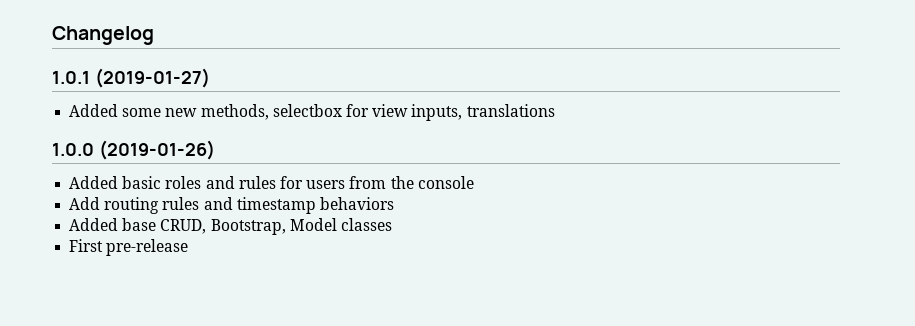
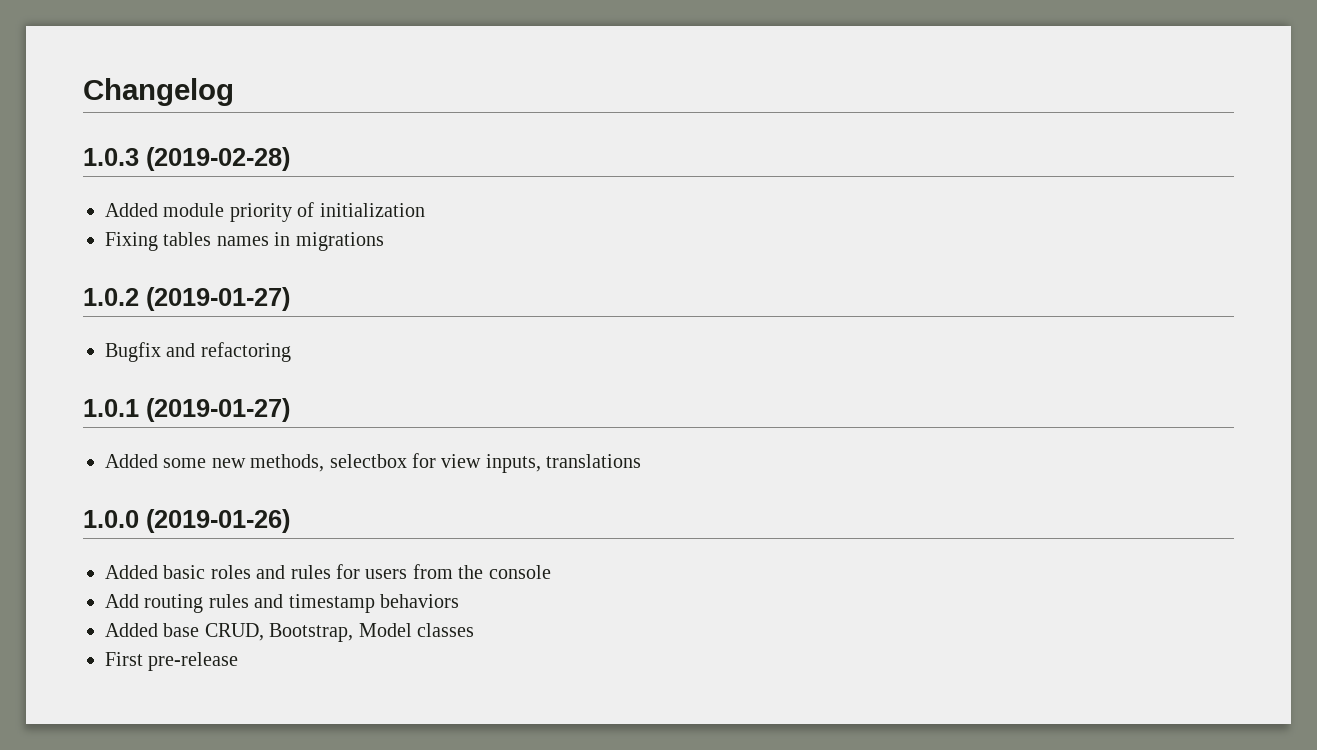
+ 1.0.3 (2019-02-28)
+ Added module priority of initialization
+ Fixing tables names in migrations
+ 1.0.2 (2019-01-27)
+ Bugfix and refactoring

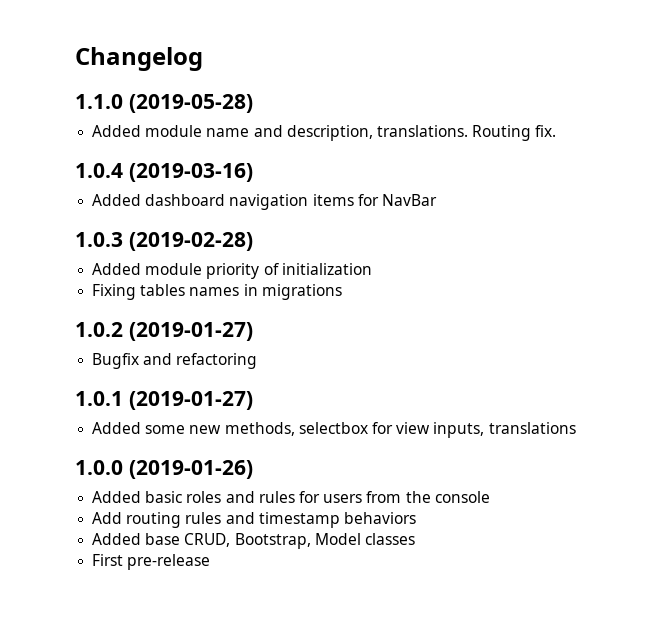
+ 1.1.0 (2019-05-28)
+ Added module name and description, translations. Routing fix.
+ 1.0.4 (2019-03-16)
+ Added dashboard navigation items for NavBar

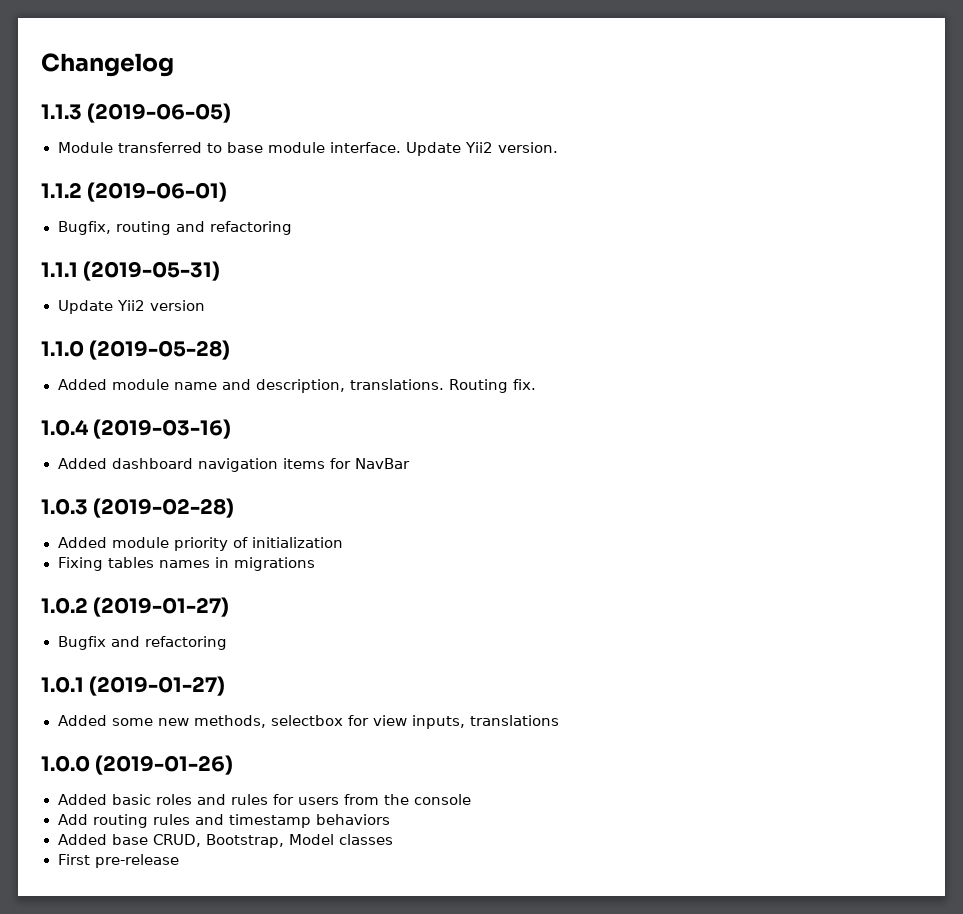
+ 1.1.3 (2019-06-05)
+ Module transferred to base module interface. Update Yii2 version.
+ 1.1.2 (2019-06-01)
+ Bugfix, routing and refactoring
+ 1.1.1 (2019-05-31)
+ Update Yii2 version

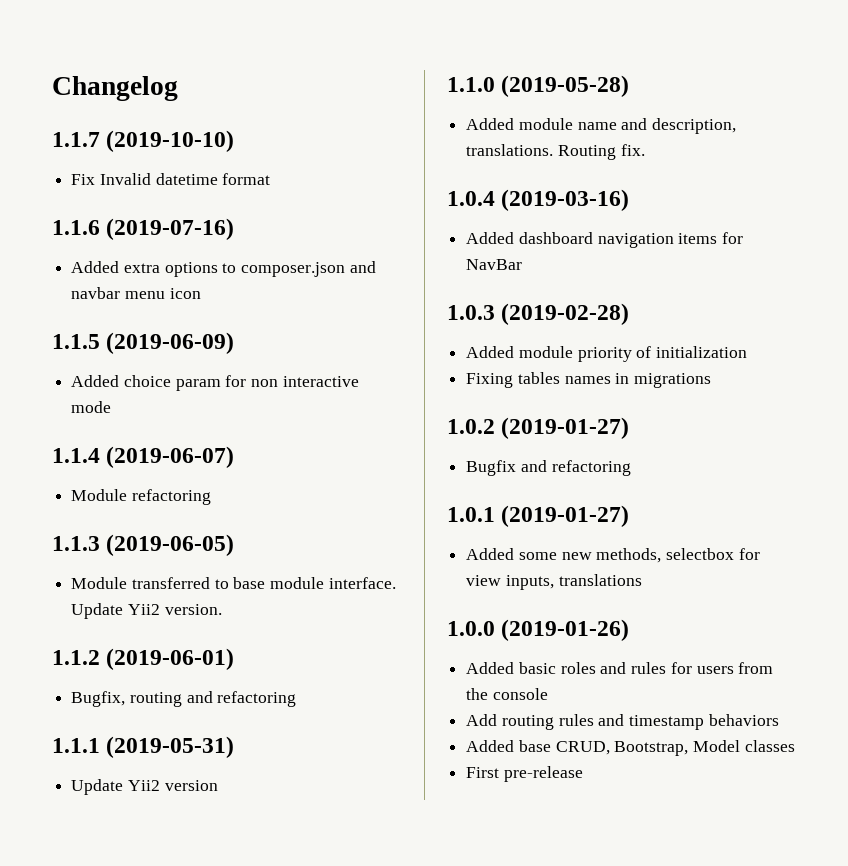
+ 1.1.7 (2019-10-10)
+ Fix Invalid datetime format
+ 1.1.6 (2019-07-16)
+ Added extra options to composer.json and navbar menu icon
+ 1.1.5 (2019-06-09)
+ Added choice param for non interactive mode
+ 1.1.4 (2019-06-07)
+ Module refactoring

